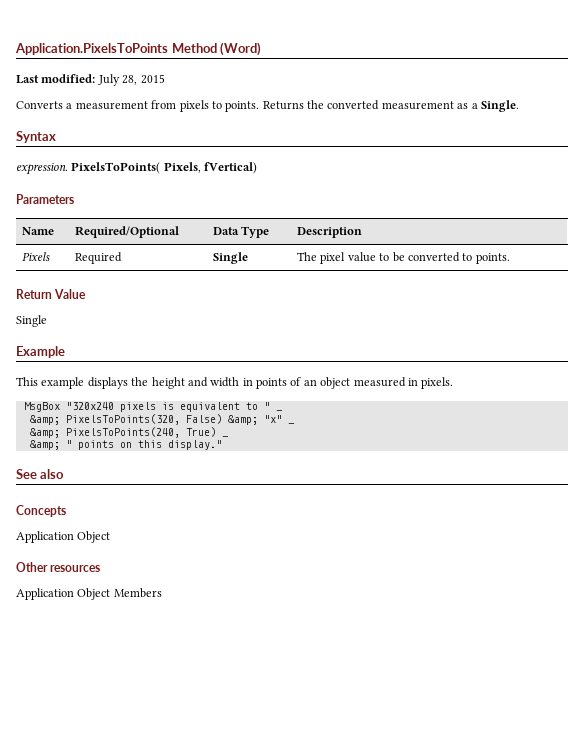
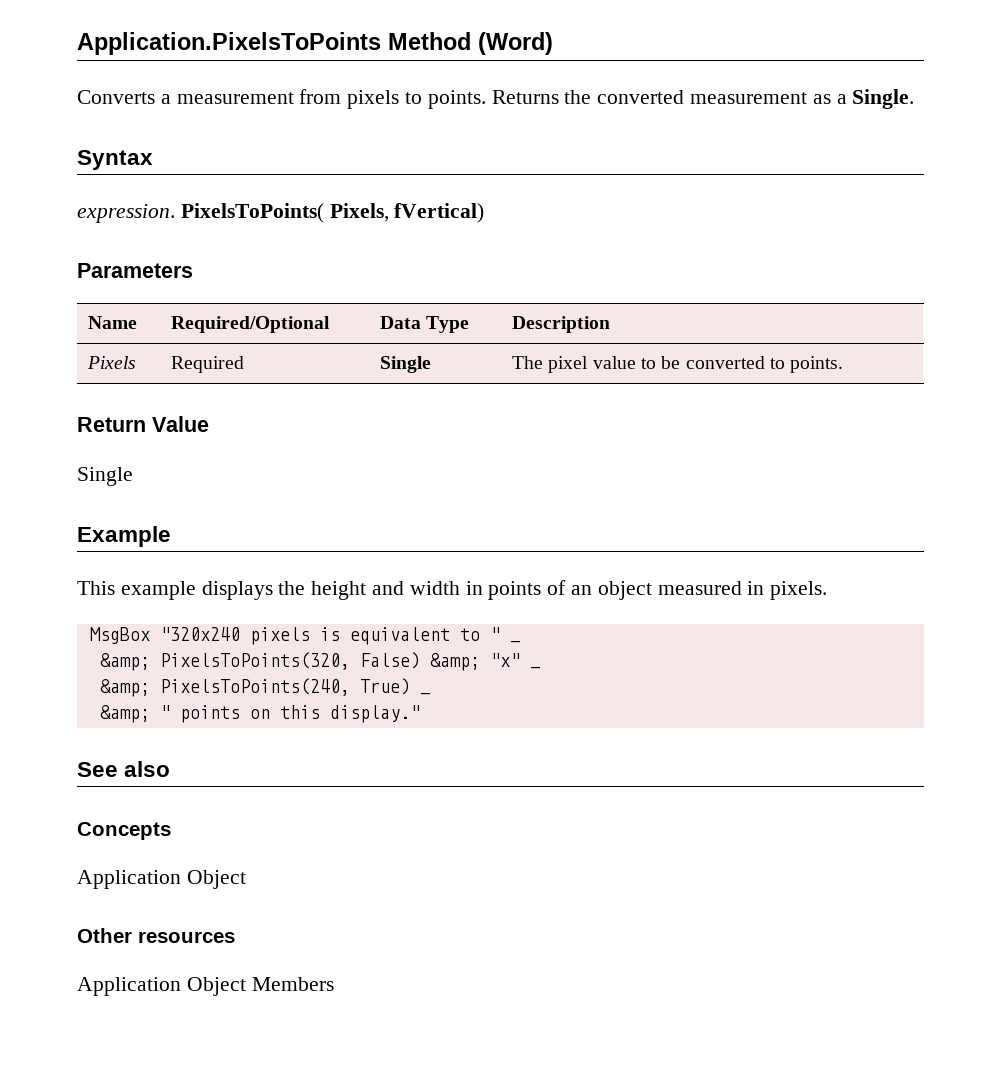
- Last modified: July 28, 2015

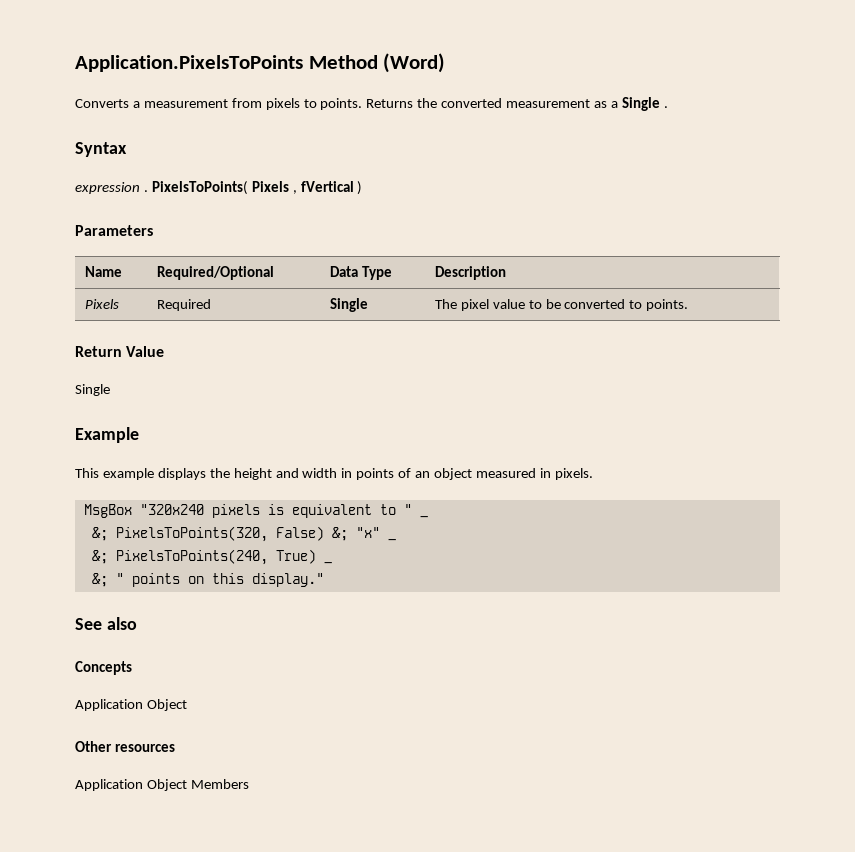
- Returns the converted measurement as a Single.
+ Returns the converted measurement as a Single .
- expression. PixelsToPoints( Pixels, fVertical)
+ expression . PixelsToPoints( Pixels , fVertical )
- &amp; PixelsToPoints(320, False) &amp; "x" _
+ &; PixelsToPoints(320, False) &; "x" _
- &amp; PixelsToPoints(240, True) _
+ &; PixelsToPoints(240, True) _
- &amp; " points on this display."
+ &; " points on this display."

